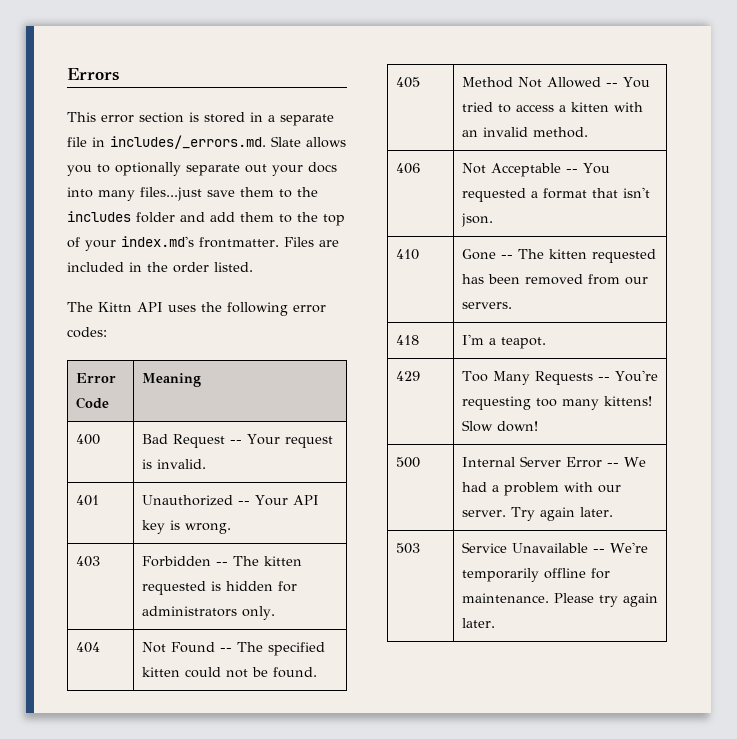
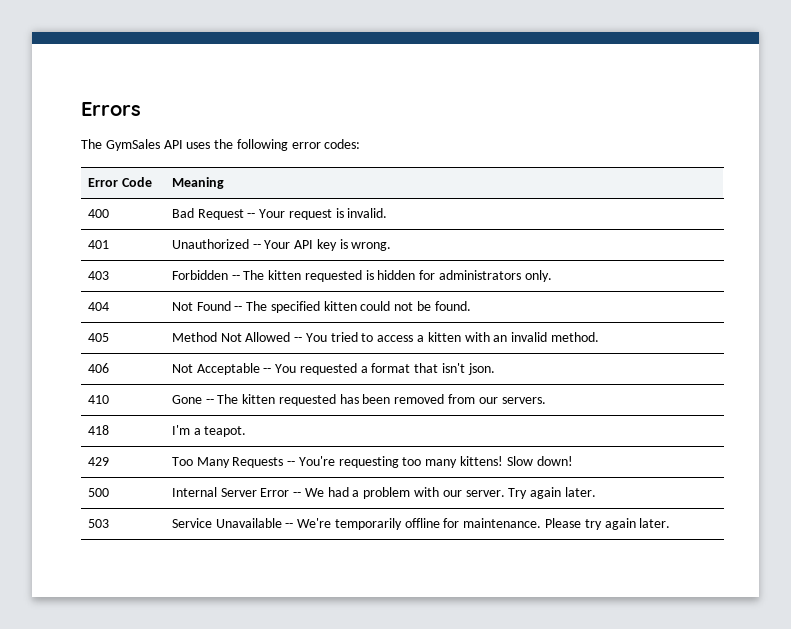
- This error section is stored in a separate file in includes/_errors.md. Slate allows you to optionally separate out your docs into many files...just save them to the includes folder and add them to the top of your index.md's frontmatter. Files are included in the order listed.
- The Kittn API uses the following error codes:
+ The GymSales API uses the following error codes:

